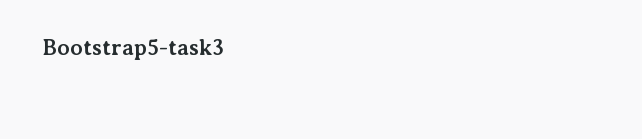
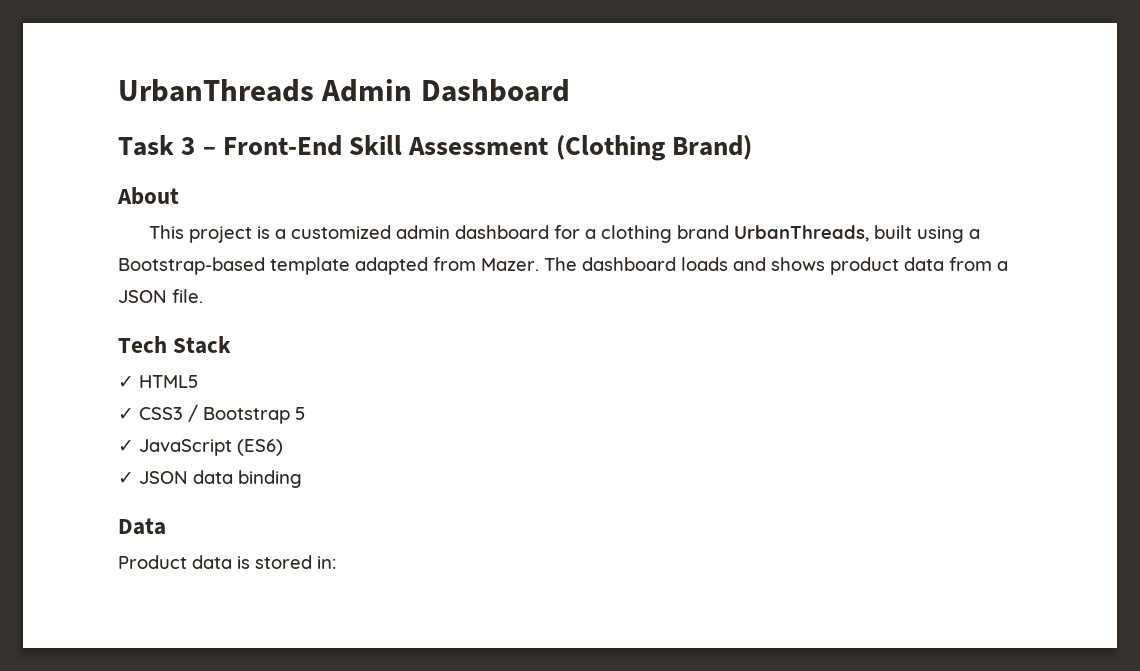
- Bootstrap5-task3
+ UrbanThreads Admin Dashboard
+ Task 3 – Front-End Skill Assessment (Clothing Brand)
+ About
+ This project is a customized admin dashboard for a clothing brand UrbanThreads, built using a Bootstrap-based template adapted from Mazer. The dashboard loads and shows product data from a JSON file.
+ Tech Stack
+ ✓ HTML5
+ ✓ CSS3 / Bootstrap 5
+ ✓ JavaScript (ES6)
+ ✓ JSON data binding
+ Data
+ Product data is stored in:

